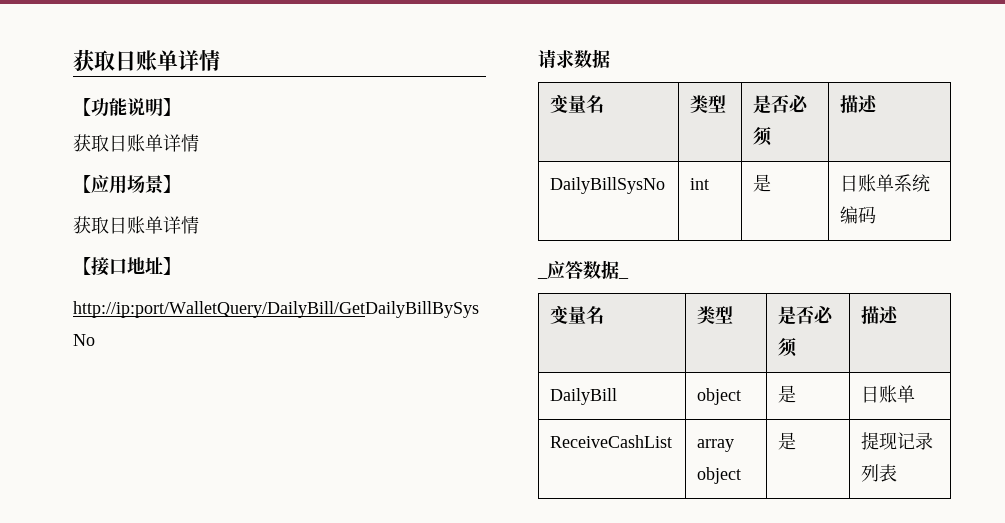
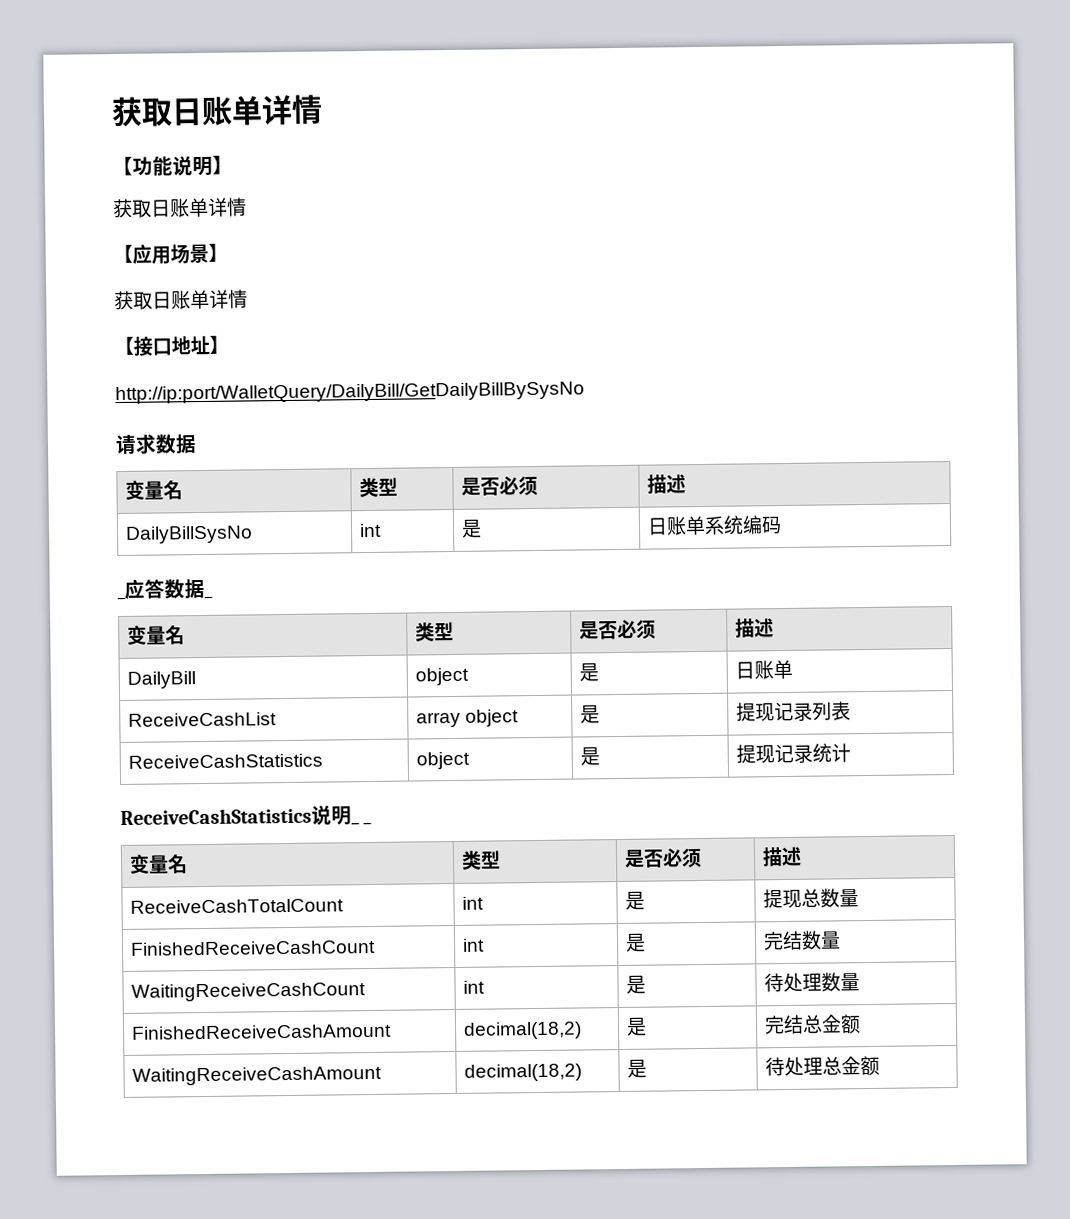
+ ReceiveCashStatistics | object | 是 | 提现记录统计
+ ReceiveCashStatistics说明_ _
+ 变量名 | 类型 | 是否必须 | 描述
+ ReceiveCashTotalCount | int | 是 | 提现总数量
+ FinishedReceiveCashCount | int | 是 | 完结数量
+ WaitingReceiveCashCount | int | 是 | 待处理数量
+ FinishedReceiveCashAmount | decimal(18,2) | 是 | 完结总金额
+ WaitingReceiveCashAmount | decimal(18,2) | 是 | 待处理总金额

